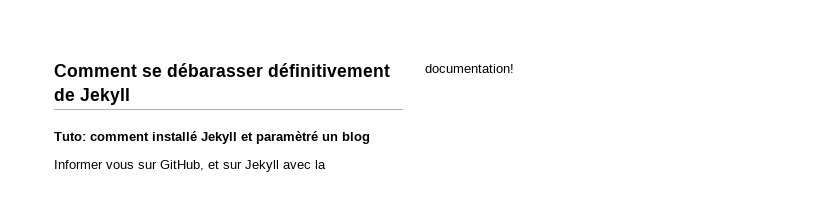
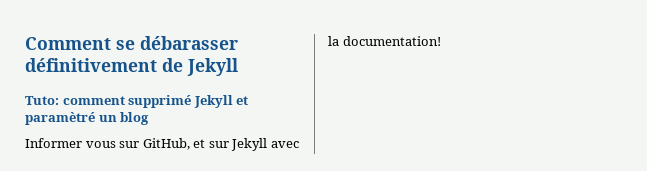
- Tuto: comment installé Jekyll et paramètré un blog
+ Tuto: comment supprimé Jekyll et paramètré un blog

